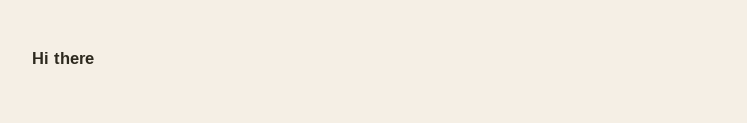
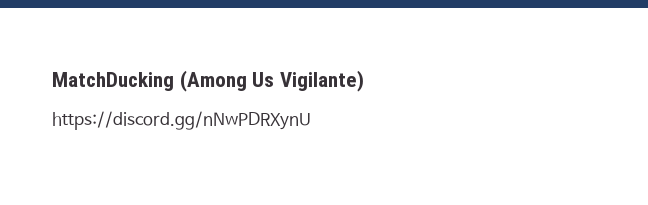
- Hi there
+ MatchDucking (Among Us Vigilante)
+ https://discord.gg/nNwPDRXynU

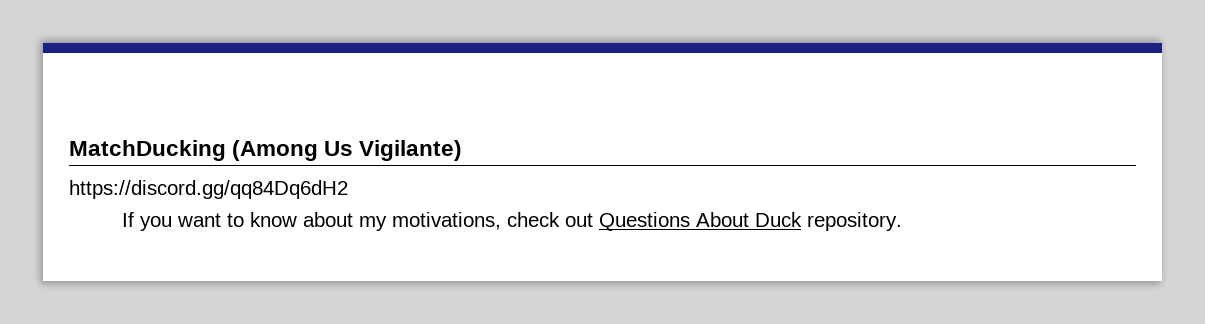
- https://discord.gg/nNwPDRXynU
+ https://discord.gg/qq84Dq6dH2
+ If you want to know about my motivations, check out Questions About Duck repository.

